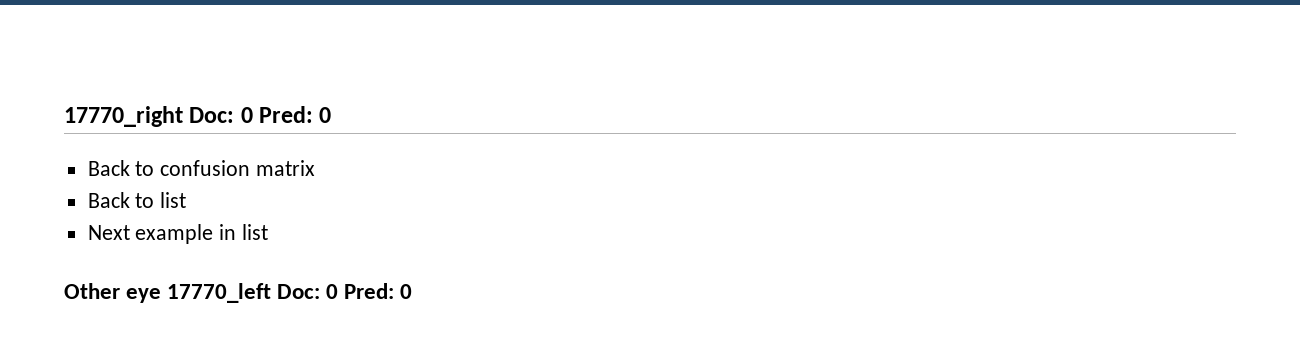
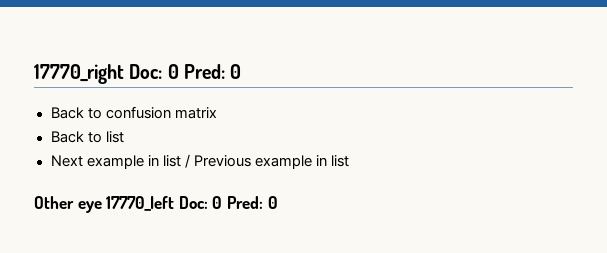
- Next example in list
+ Next example in list / Previous example in list

